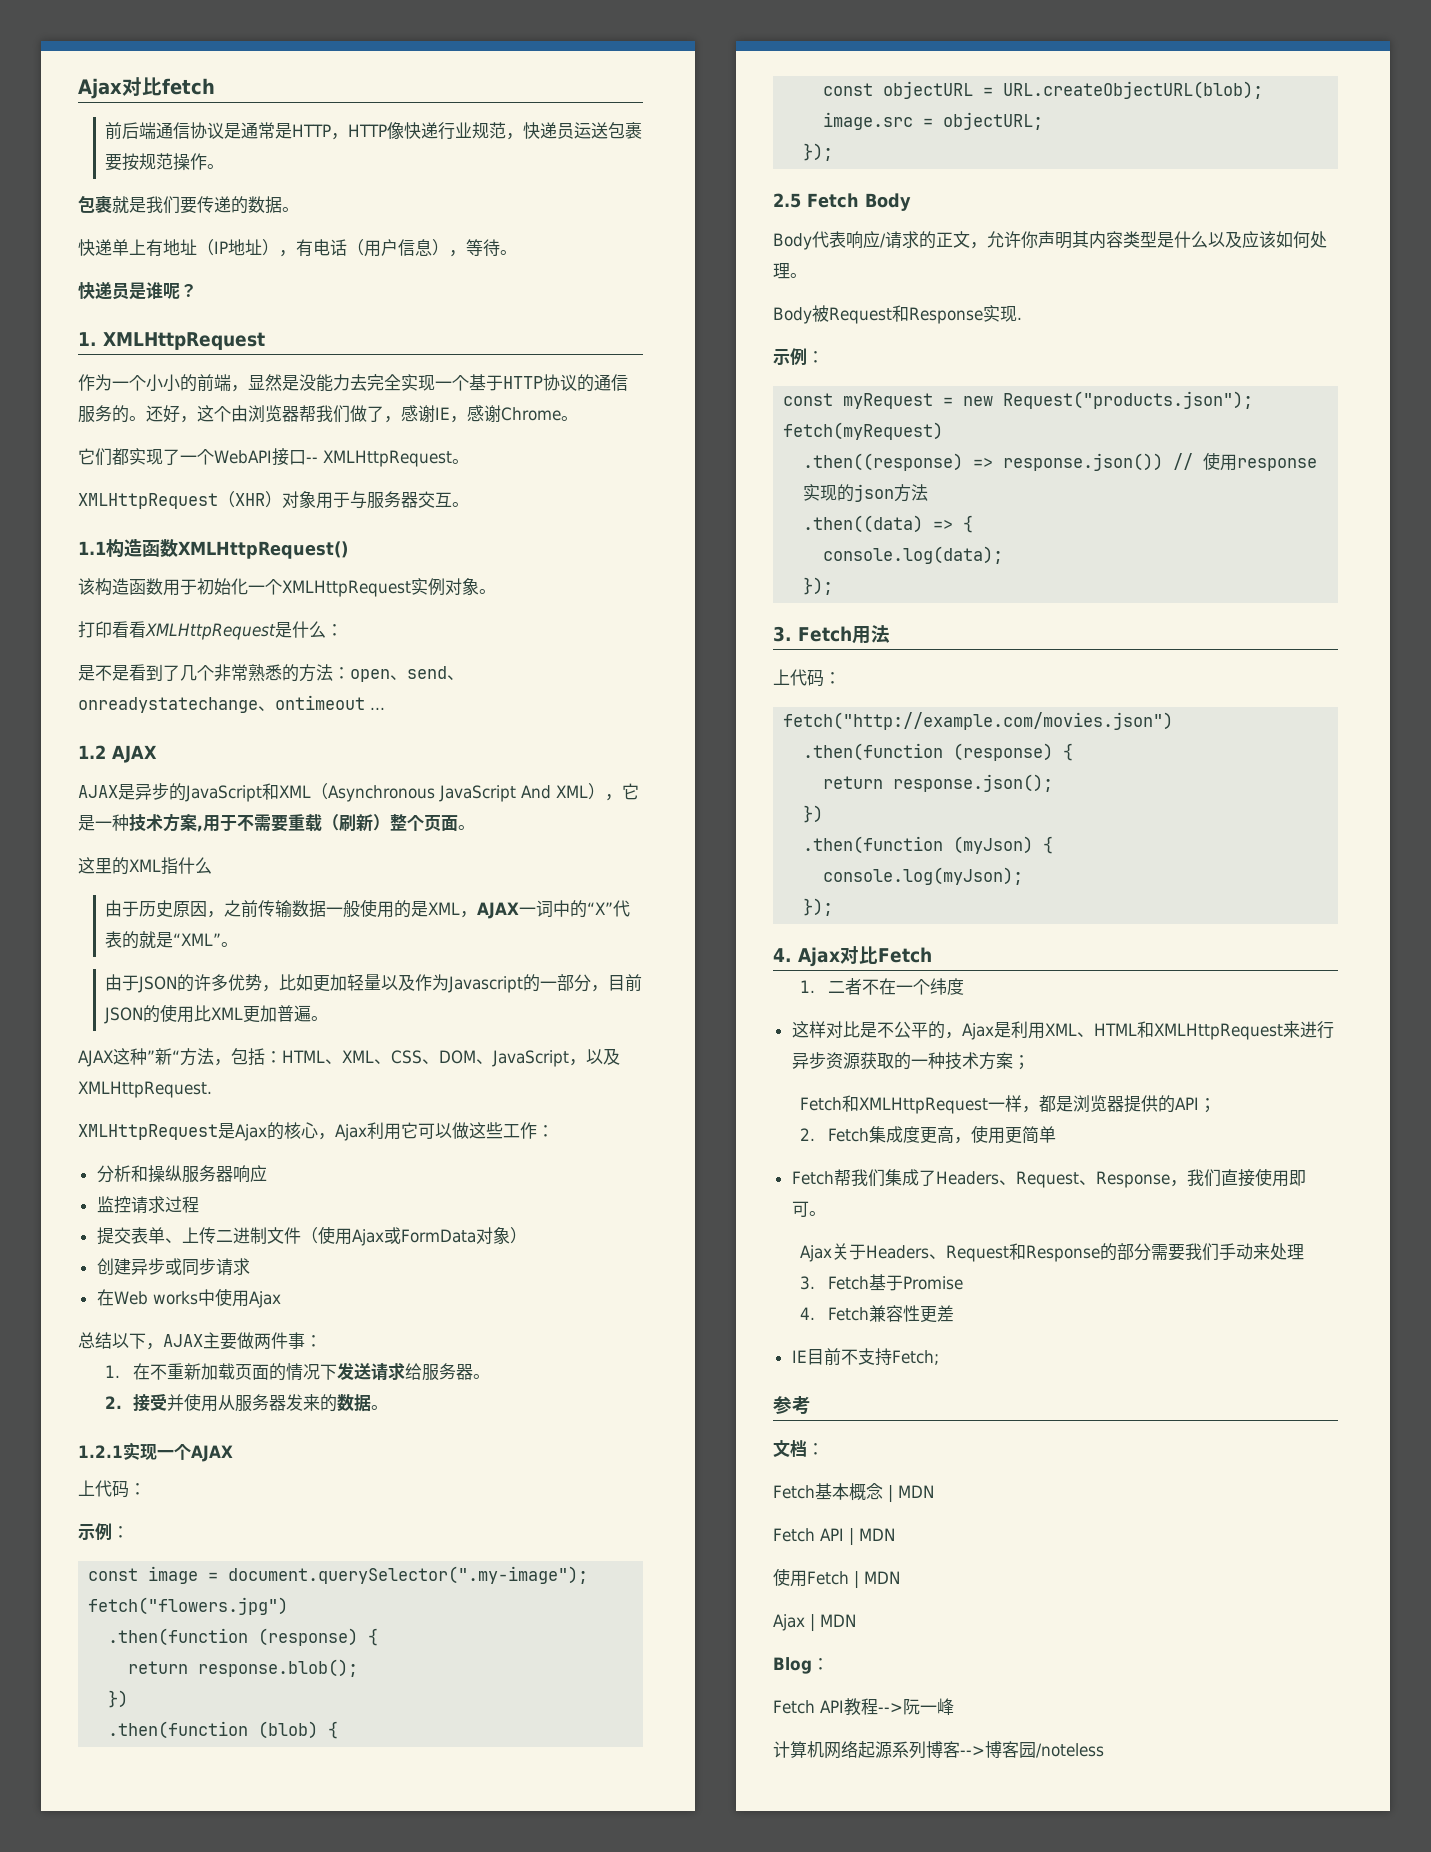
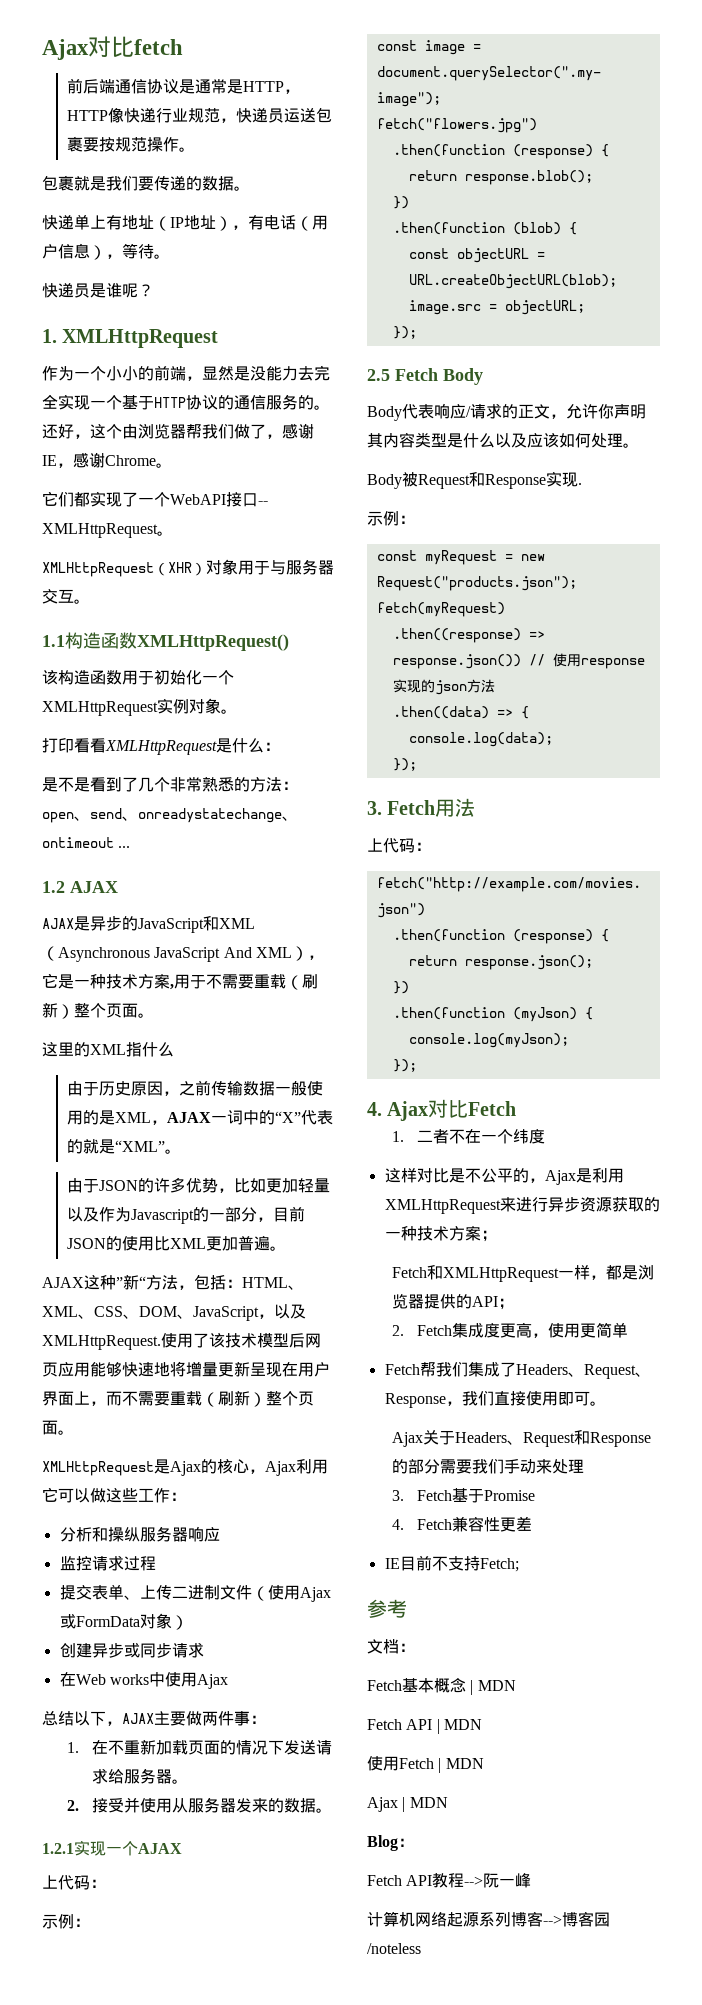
+ 使用了该技术模型后网页应用能够快速地将增量更新呈现在用户界面上，而不需要重载（刷新）整个页面。
- 这样对比是不公平的，Ajax是利用XML、HTML和XMLHttpRequest来进行异步资源获取的一种技术方案；
+ 这样对比是不公平的，Ajax是利用XMLHttpRequest来进行异步资源获取的一种技术方案；

